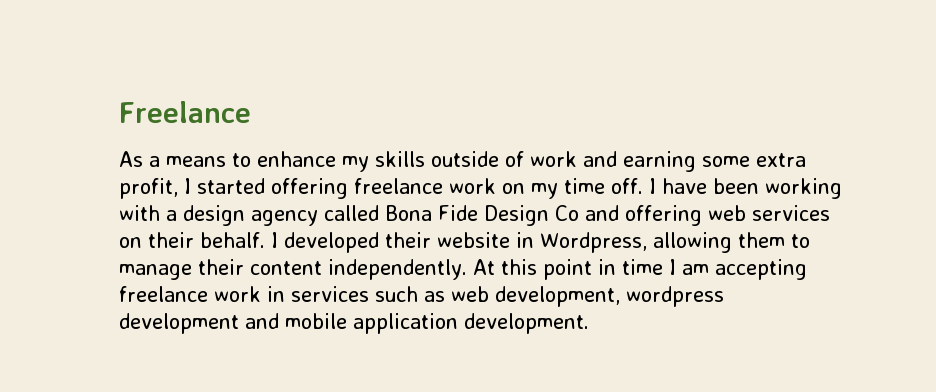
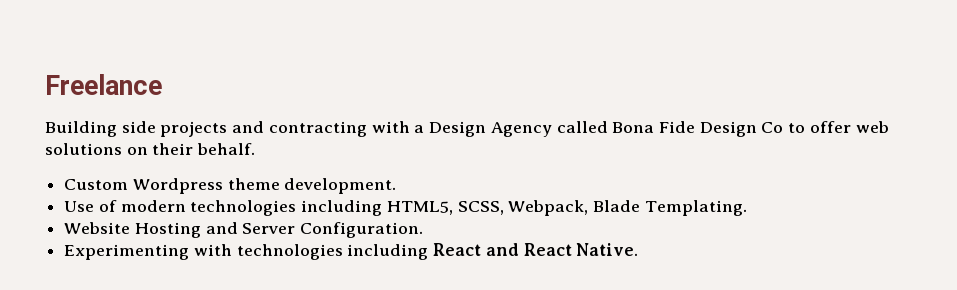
- As a means to enhance my skills outside of work and earning some extra profit, I started offering freelance work on my time off. I have been working with a design agency called Bona Fide Design Co and offering web services on their behalf. I developed their website in Wordpress, allowing them to manage their content independently. At this point in time I am accepting freelance work in services such as web development, wordpress development and mobile application development.
+ Building side projects and contracting with a Design Agency called Bona Fide Design Co to offer web solutions on their behalf.
+ Custom Wordpress theme development.
+ Use of modern technologies including HTML5, SCSS, Webpack, Blade Templating.
+ Website Hosting and Server Configuration.
+ Experimenting with technologies including React and React Native.

